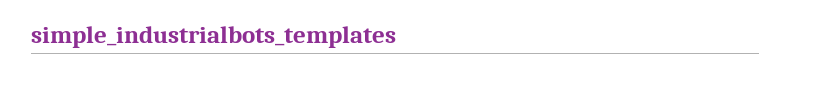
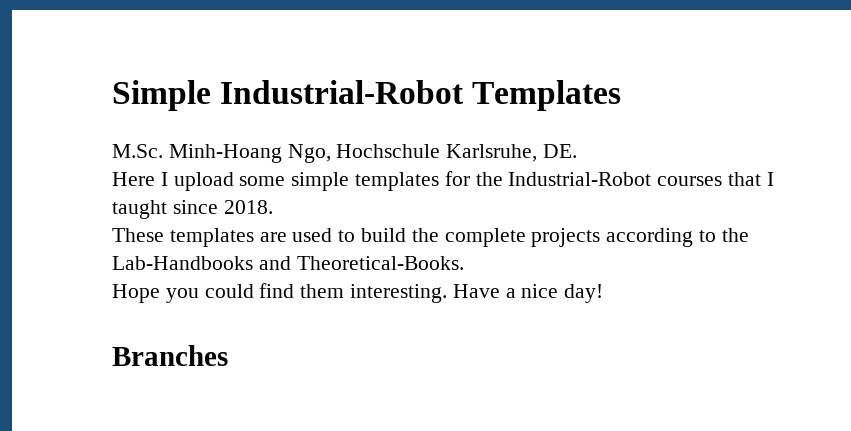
- simple_industrialbots_templates
+ Simple Industrial-Robot Templates
+ M.Sc. Minh-Hoang Ngo, Hochschule Karlsruhe, DE.
+ Here I upload some simple templates for the Industrial-Robot courses that I taught since 2018.
+ These templates are used to build the complete projects according to the Lab-Handbooks and Theoretical-Books.
+ Hope you could find them interesting. Have a nice day!
+ Branches

